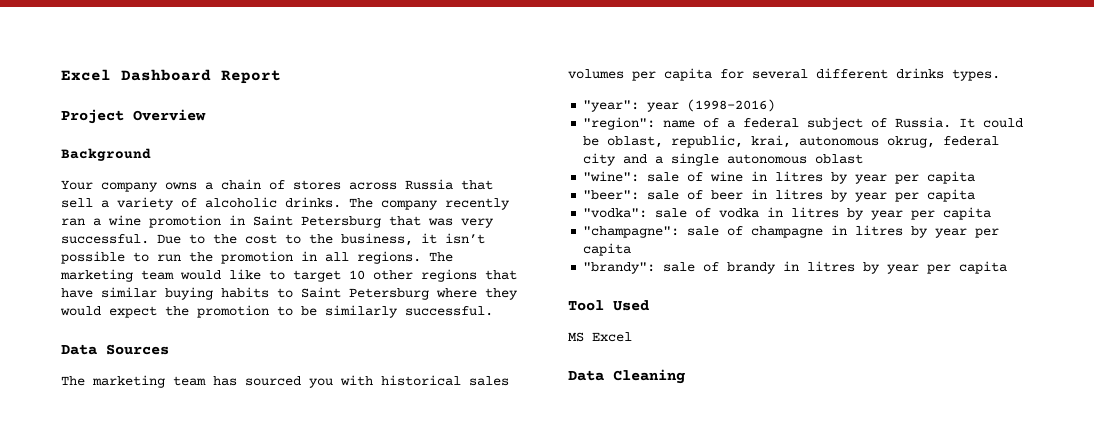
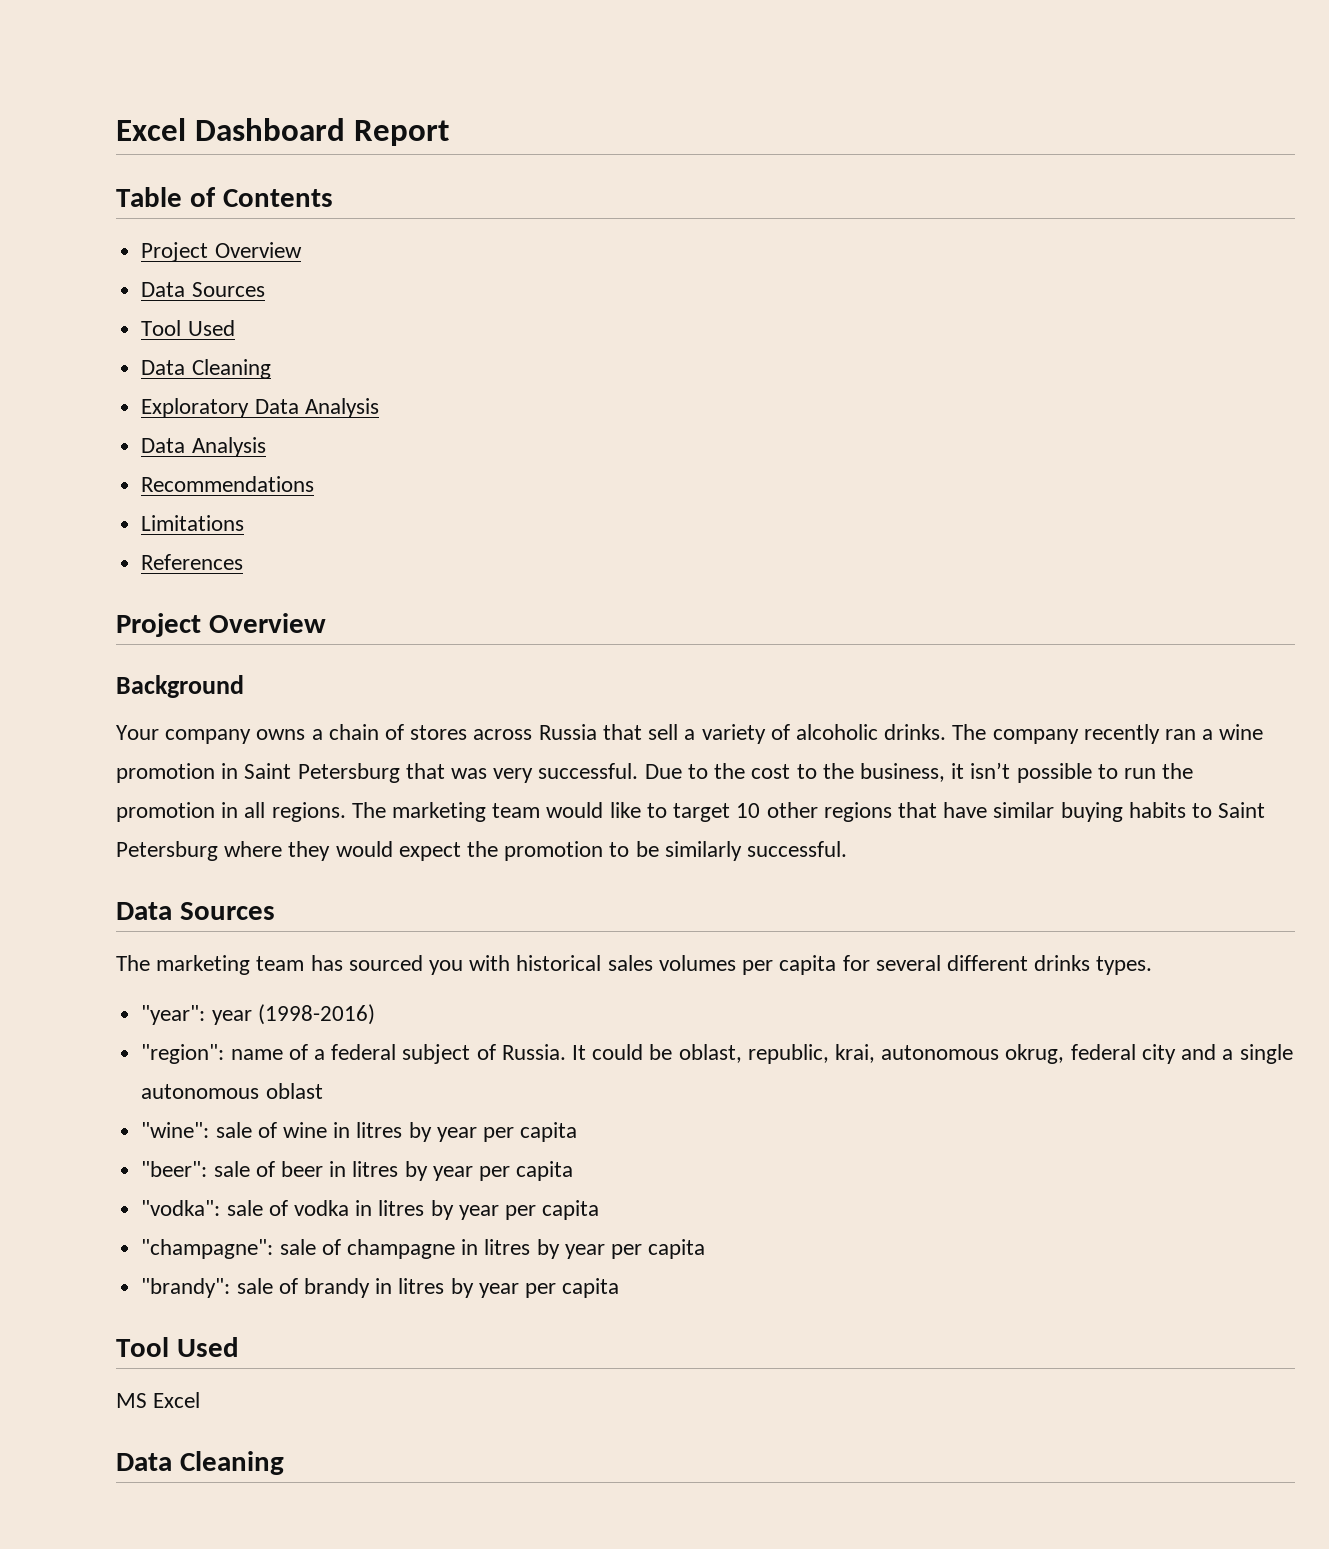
+ Table of Contents
+ Project Overview
+ Data Sources
+ Tool Used
+ Data Cleaning
+ Exploratory Data Analysis
+ Data Analysis
+ Recommendations
+ Limitations
+ References

